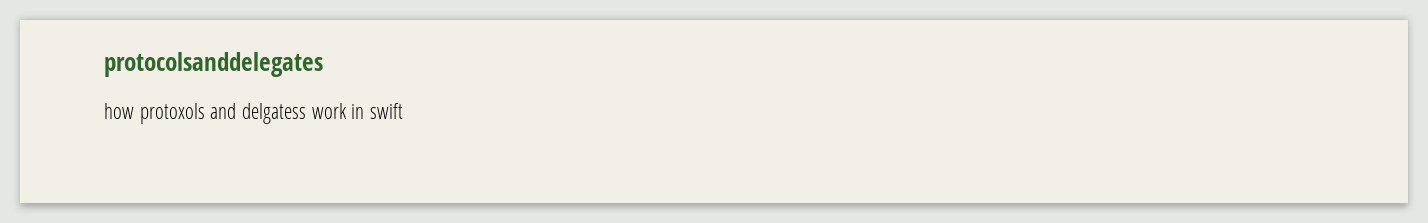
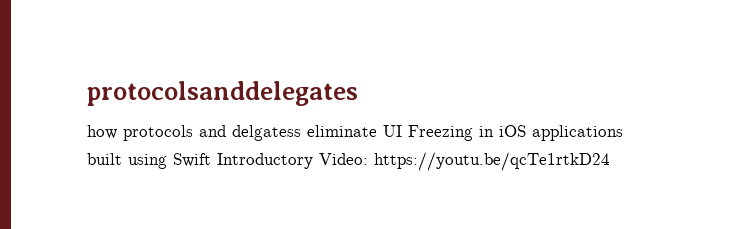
- how protoxols and delgatess work in swift
+ how protocols and delgatess eliminate UI Freezing in iOS applications built using Swift Introductory Video: https://youtu.be/qcTe1rtkD24

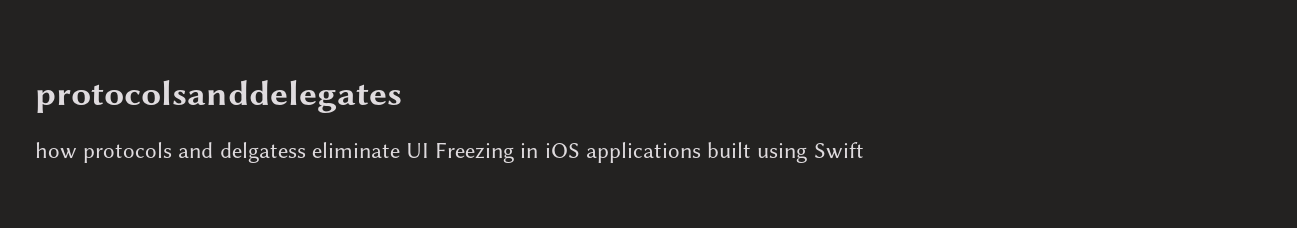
- how protocols and delgatess eliminate UI Freezing in iOS applications built using Swift Introductory Video: https://youtu.be/qcTe1rtkD24
+ how protocols and delgatess eliminate UI Freezing in iOS applications built using Swift

